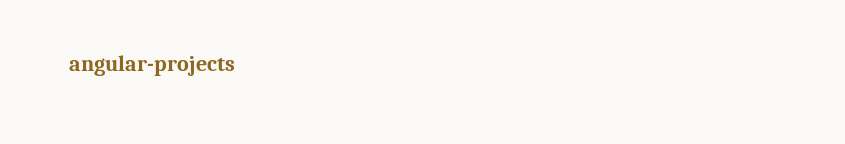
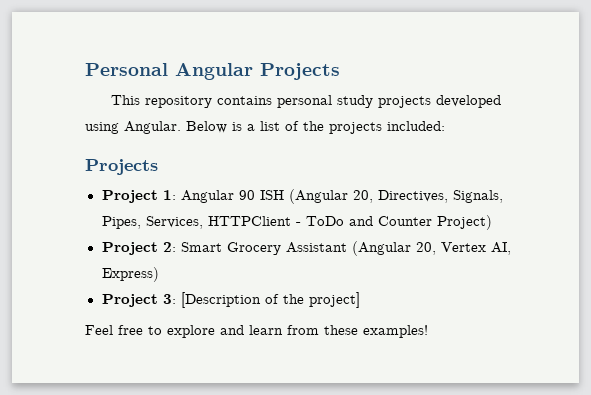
- angular-projects
+ Personal Angular Projects
+ This repository contains personal study projects developed using Angular. Below is a list of the projects included:
+ Projects
+ Project 1: Angular 90 ISH (Angular 20, Directives, Signals, Pipes, Services, HTTPClient - ToDo and Counter Project)
+ Project 2: Smart Grocery Assistant (Angular 20, Vertex AI, Express)
+ Project 3: [Description of the project]
+ Feel free to explore and learn from these examples!

